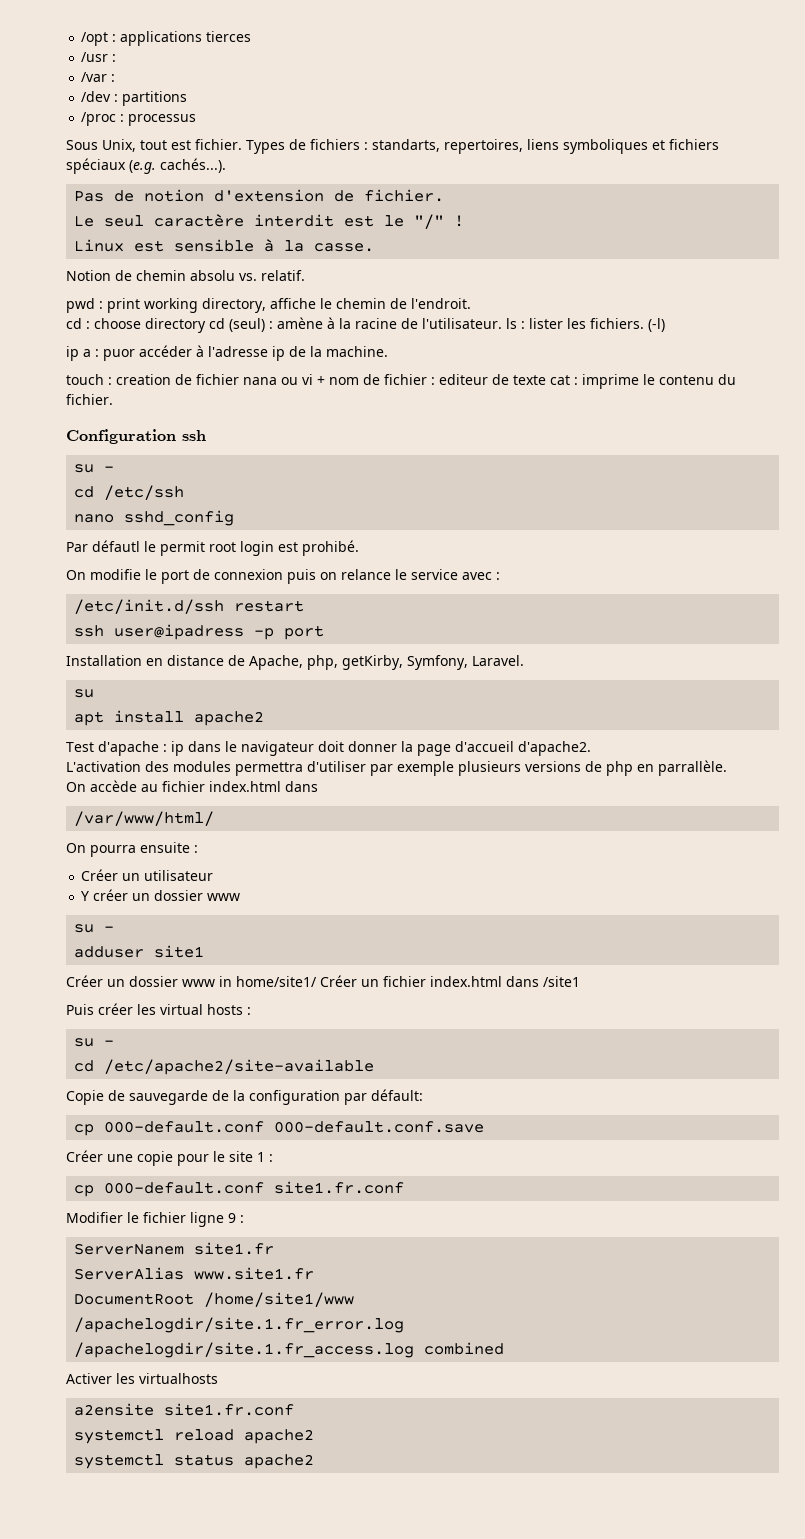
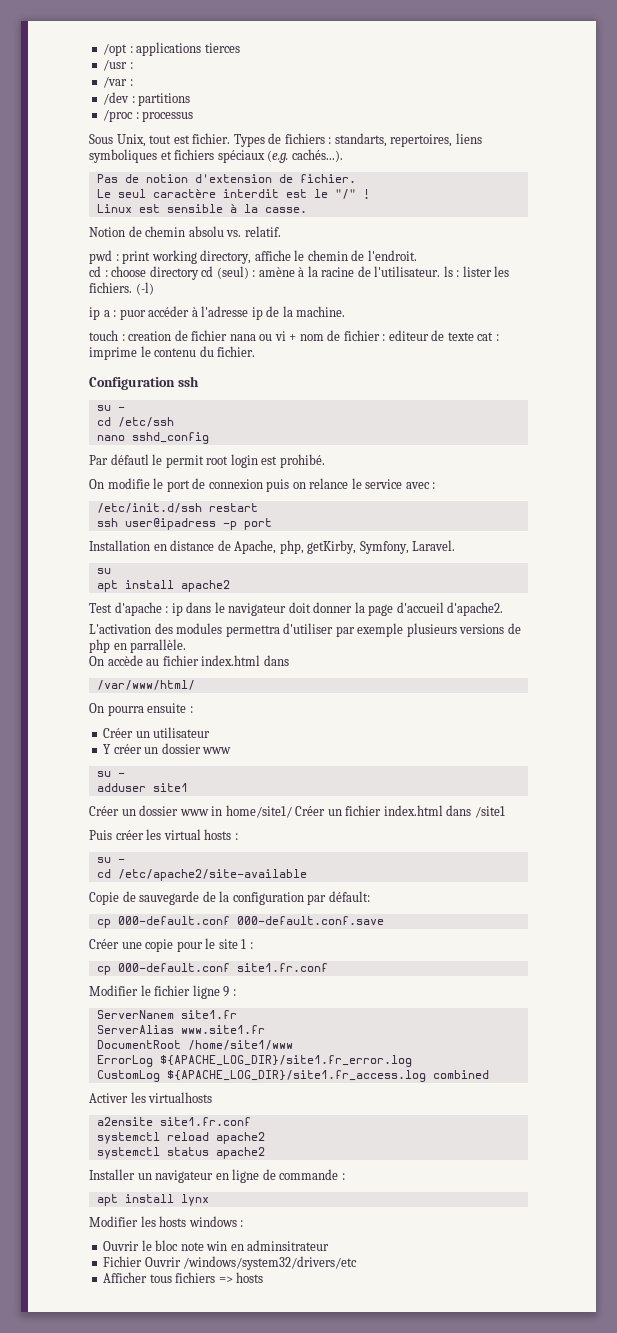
- /apachelogdir/site.1.fr_error.log
- /apachelogdir/site.1.fr_access.log combined
+ ErrorLog ${APACHE_LOG_DIR}/site1.fr_error.log
+ CustomLog ${APACHE_LOG_DIR}/site1.fr_access.log combined
+ Installer un navigateur en ligne de commande :
+ apt install lynx
+ Modifier les hosts windows :
+ Ouvrir le bloc note win en adminsitrateur
+ Fichier Ouvrir /windows/system32/drivers/etc
+ Afficher tous fichiers => hosts

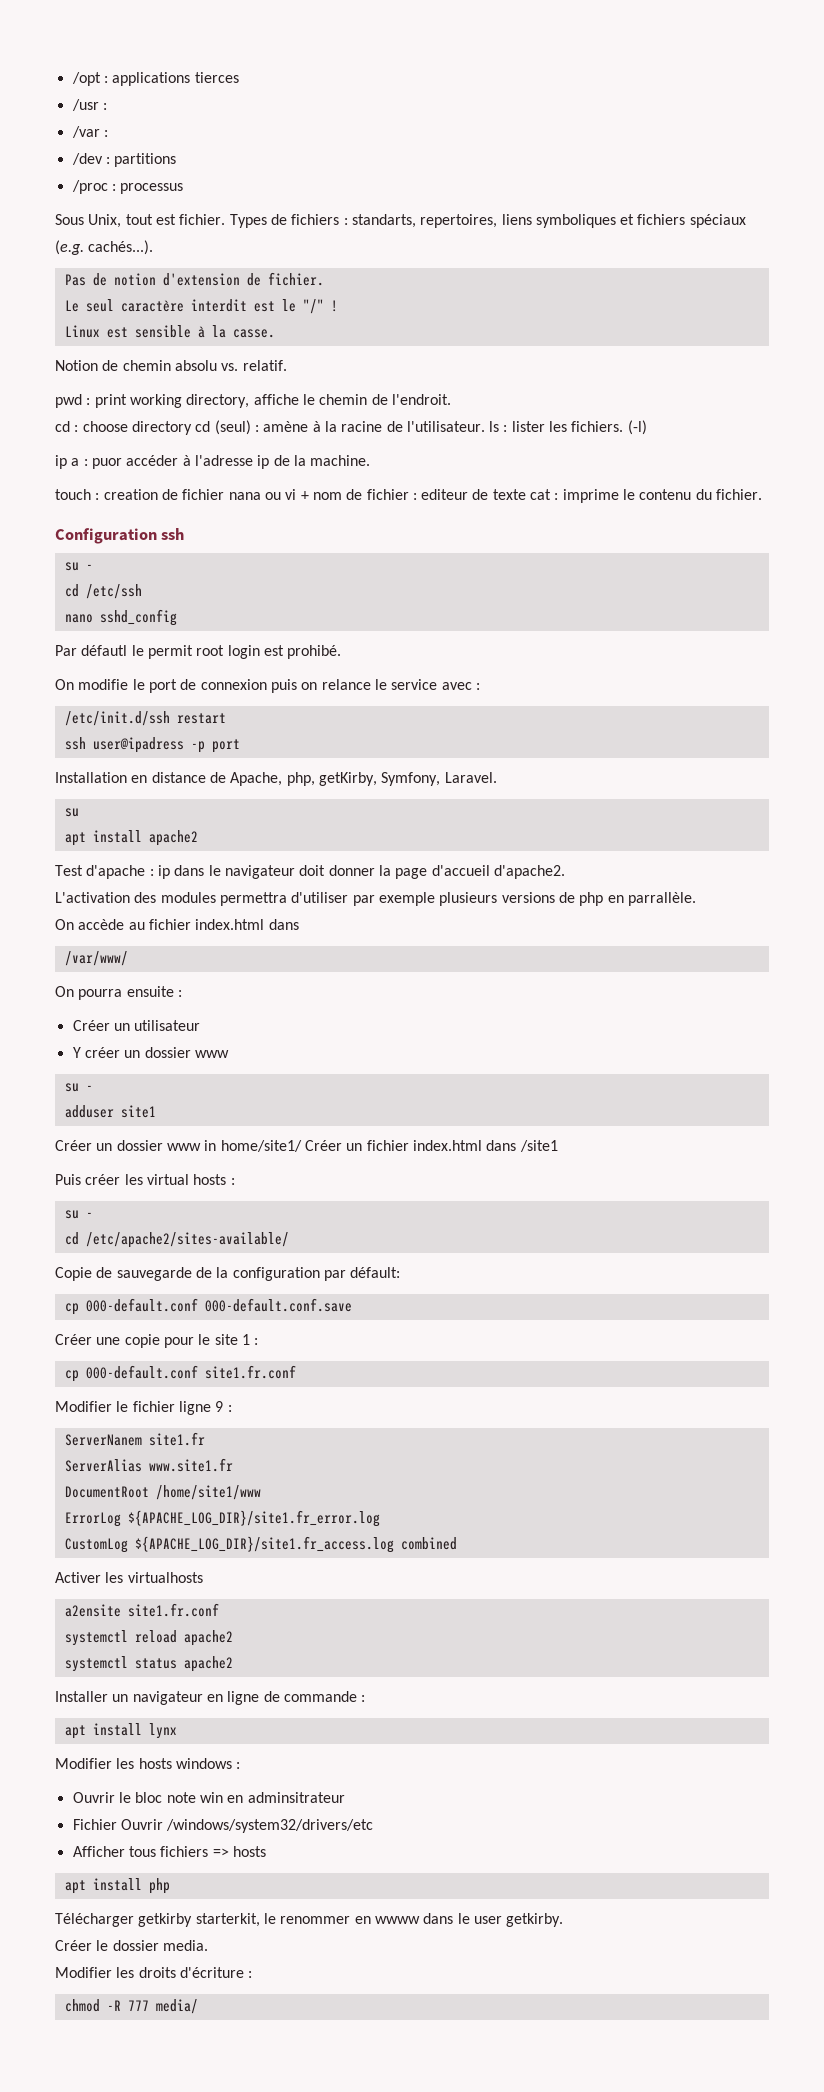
- /var/www/html/
+ /var/www/
- cd /etc/apache2/site-available
+ cd /etc/apache2/sites-available/
+ apt install php
+ Télécharger getkirby starterkit, le renommer en wwww dans le user getkirby.
+ Créer le dossier media.
+ Modifier les droits d'écriture :
+ chmod -R 777 media/

